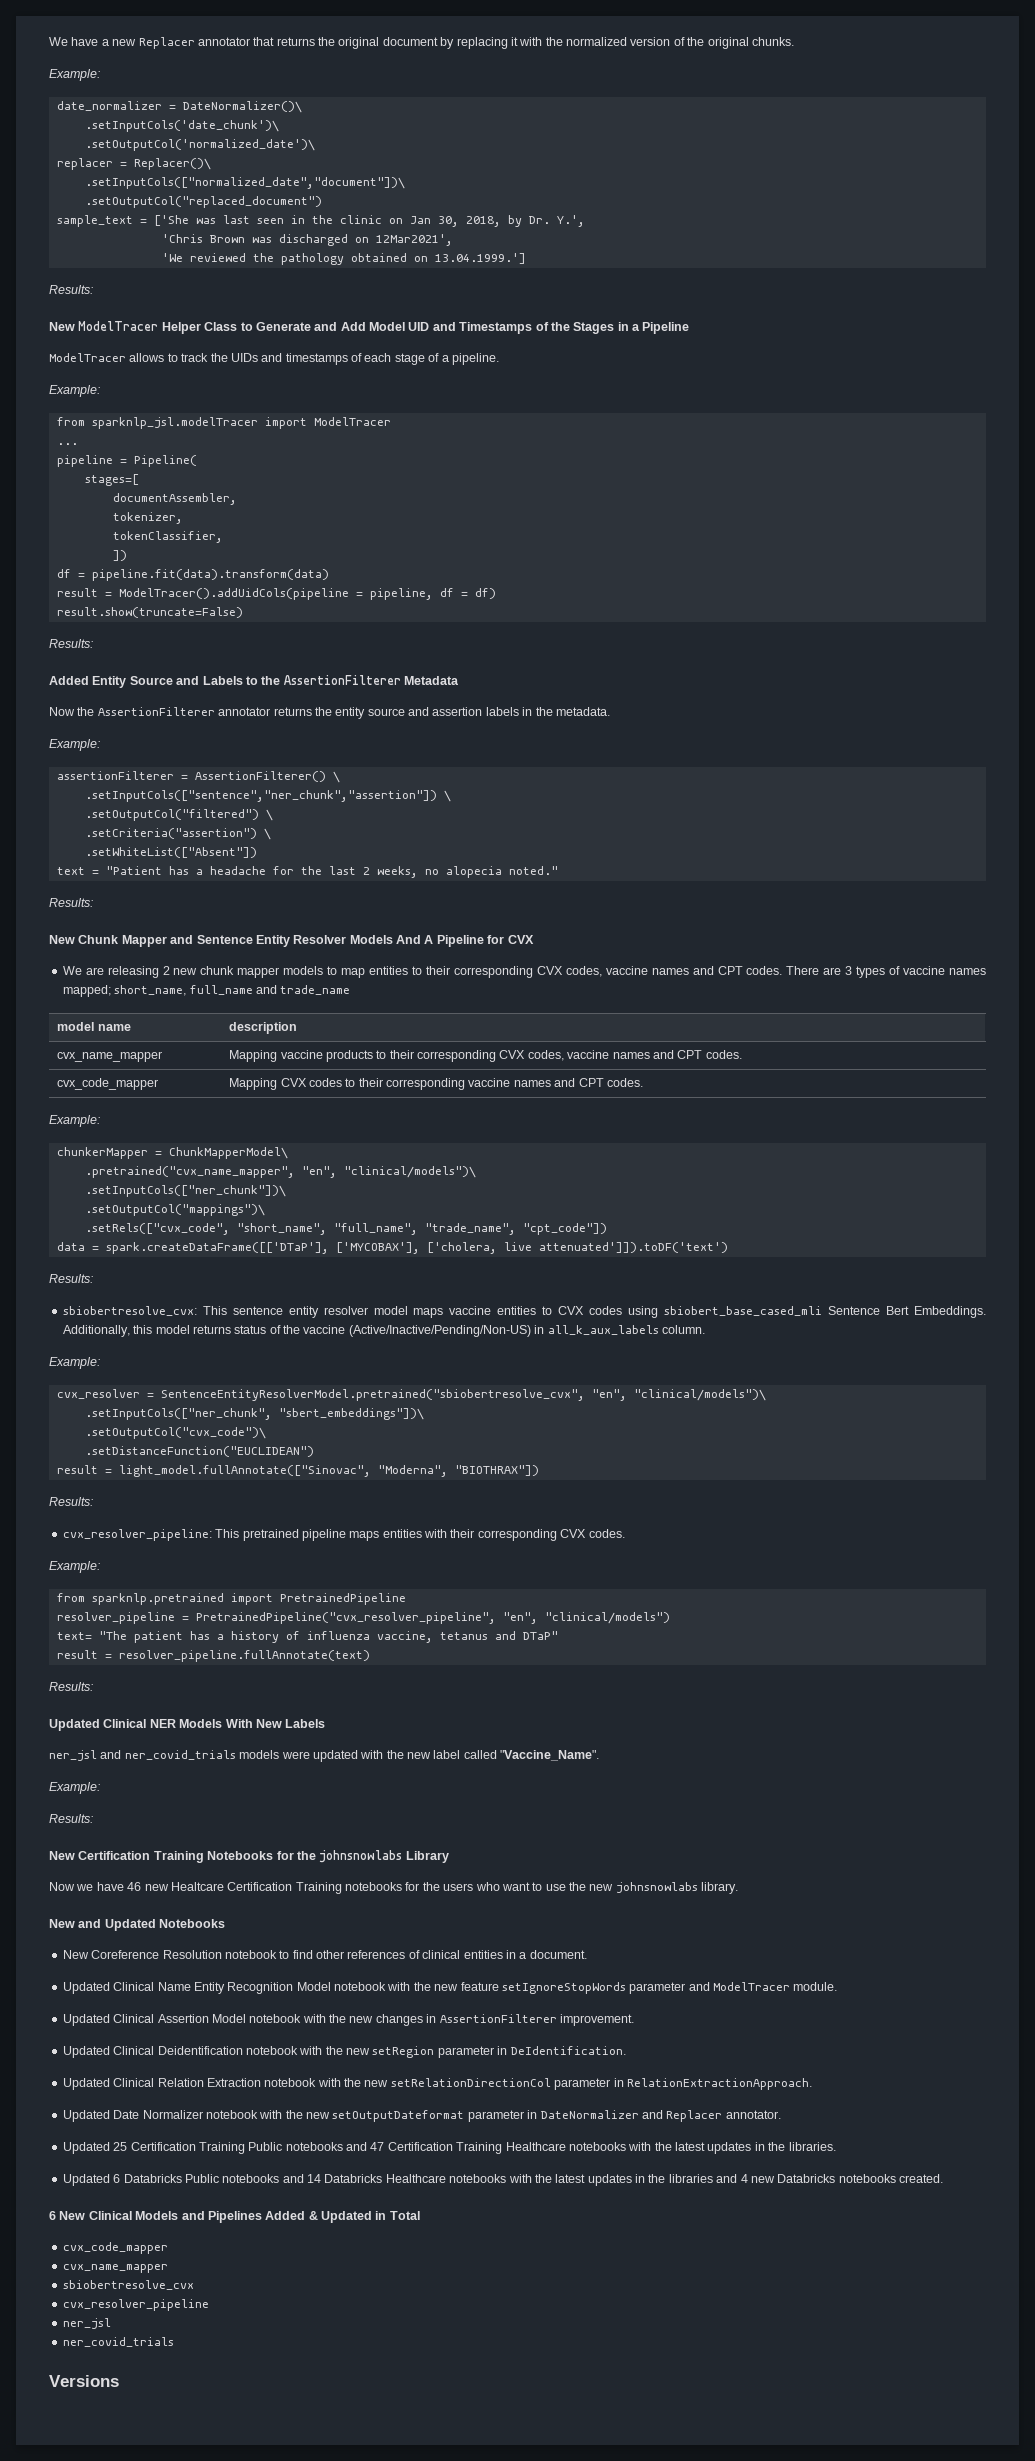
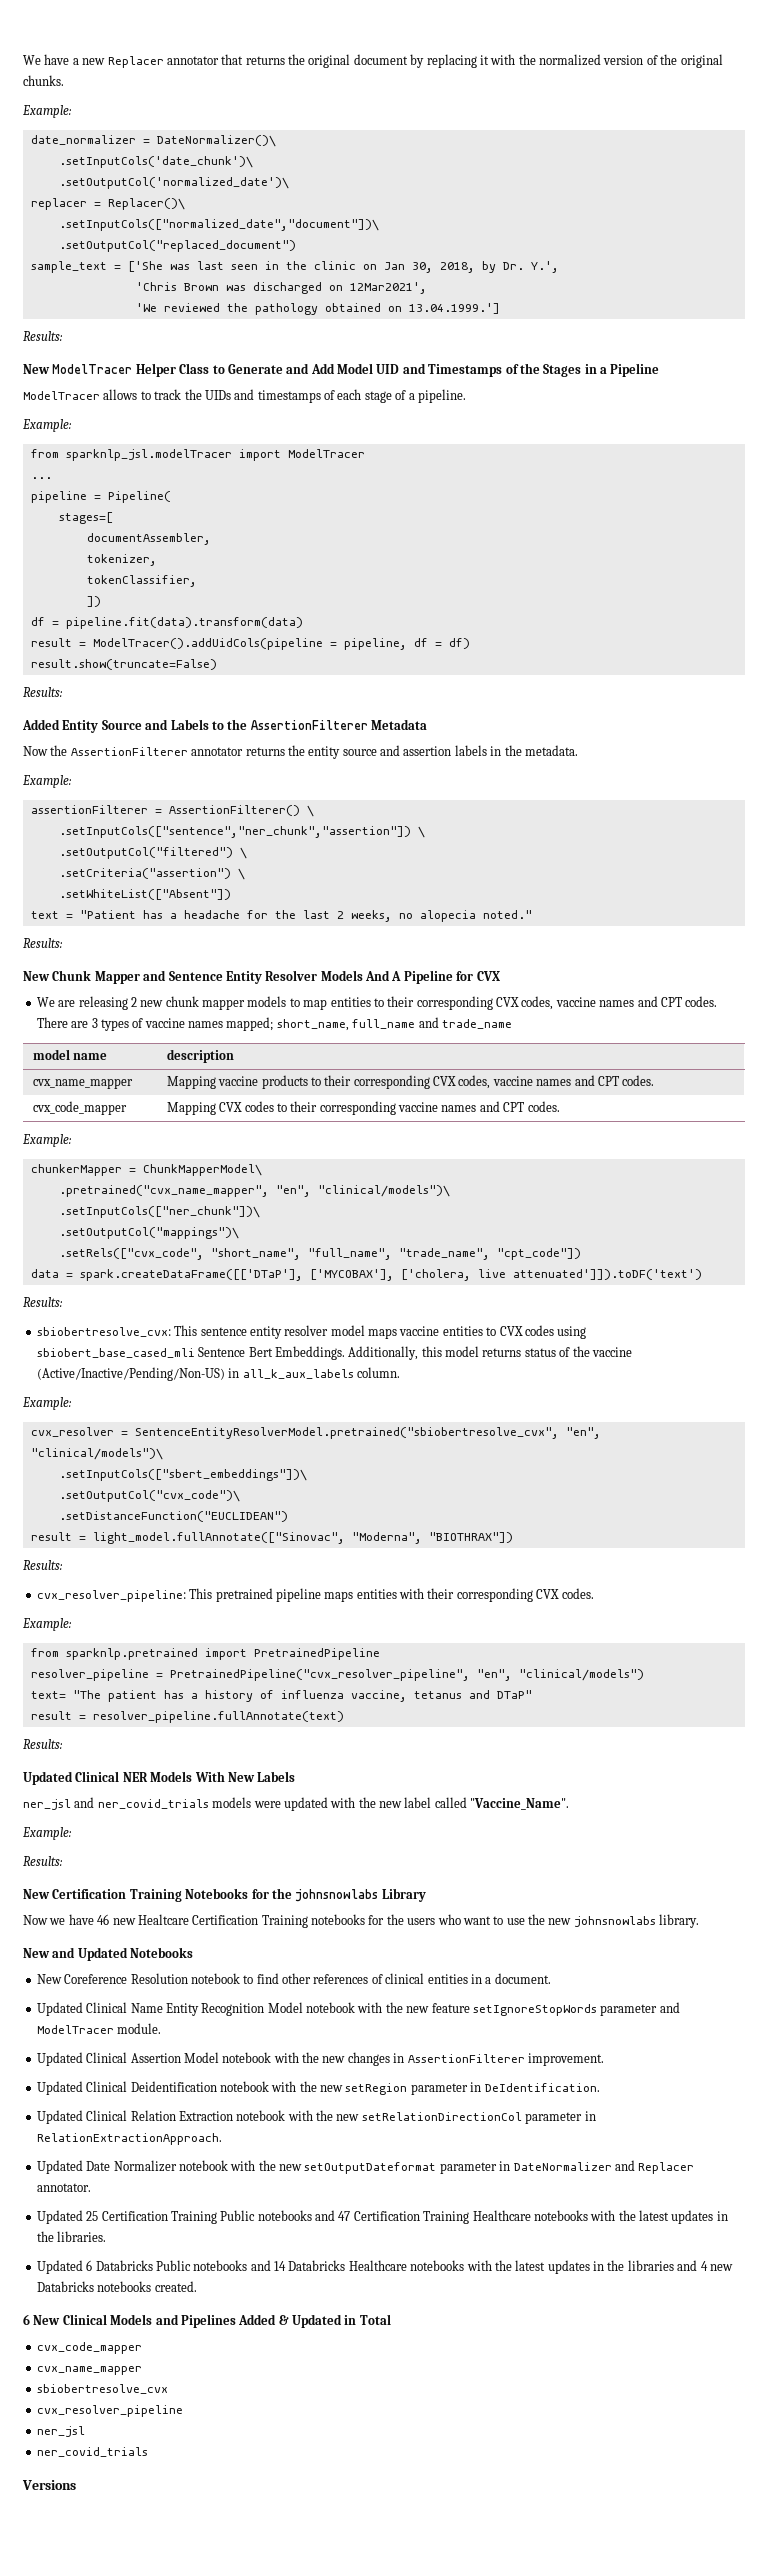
- .setInputCols(["ner_chunk", "sbert_embeddings"])\
+ .setInputCols(["sbert_embeddings"])\

